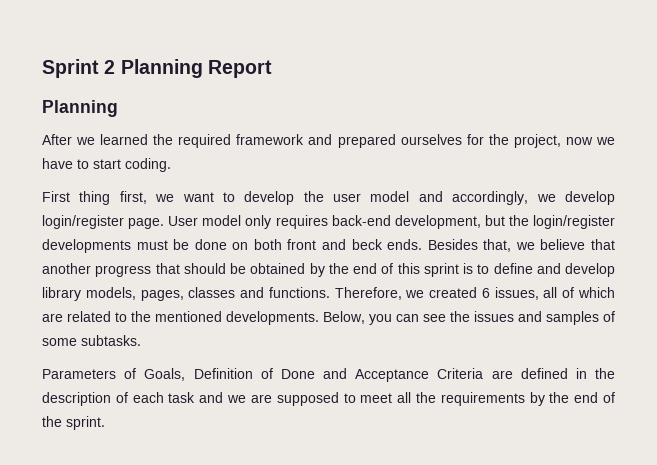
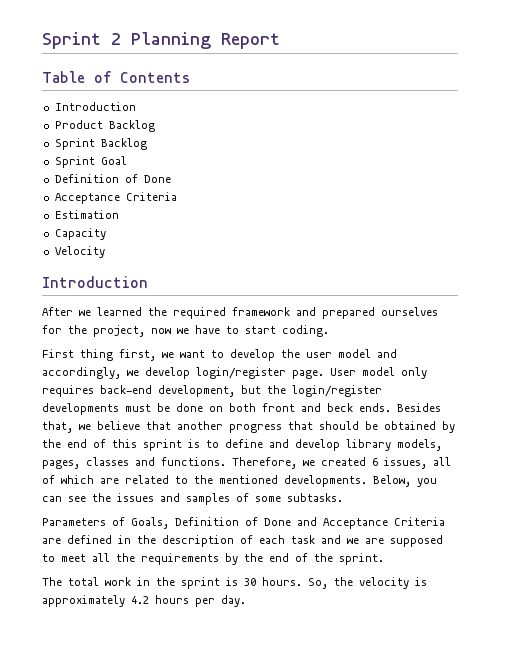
  Sprint 2 Planning Report
- Planning
+ Table of Contents
+ Introduction
+ Product Backlog
+ Sprint Backlog
+ Sprint Goal
+ Definition of Done
+ Acceptance Criteria
+ Estimation
+ Capacity
+ Velocity
+ Introduction
+ The total work in the sprint is 30 hours. So, the velocity is approximately 4.2 hours per day.

